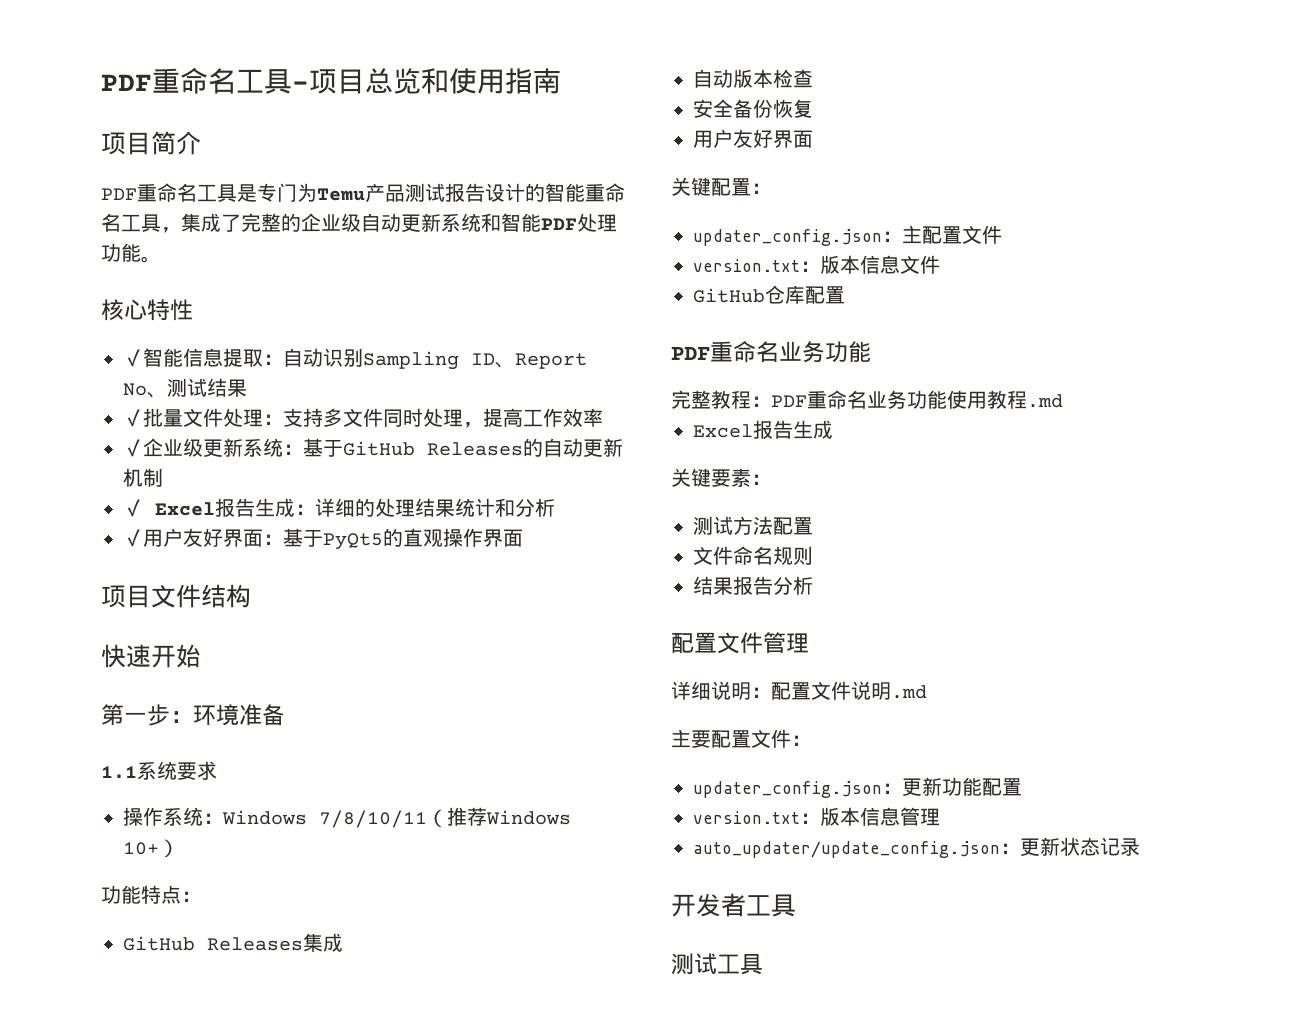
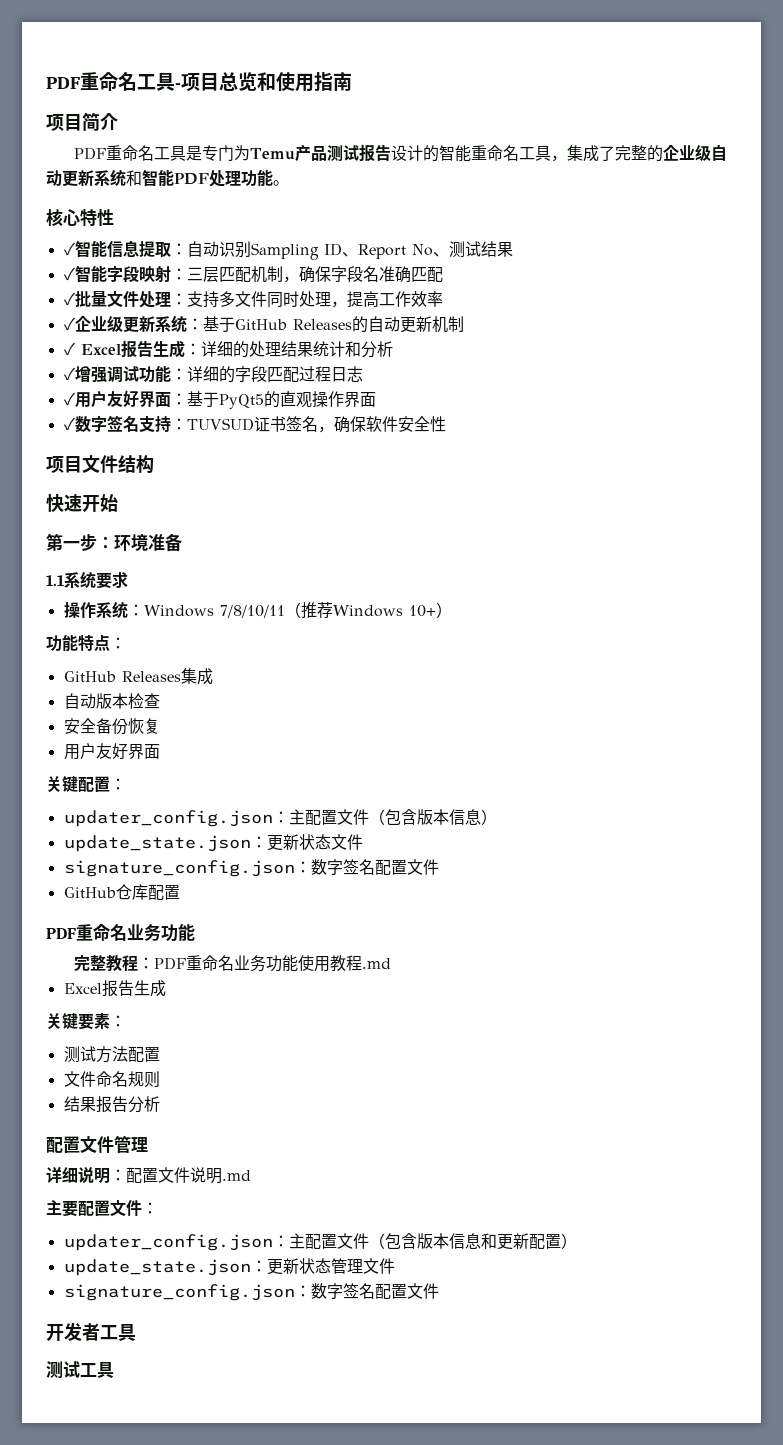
+ ✓智能字段映射：三层匹配机制，确保字段名准确匹配
+ ✓增强调试功能：详细的字段匹配过程日志
+ ✓数字签名支持：TUVSUD证书签名，确保软件安全性
- updater_config.json：主配置文件
- version.txt：版本信息文件
+ updater_config.json：主配置文件（包含版本信息）
+ update_state.json：更新状态文件
+ signature_config.json：数字签名配置文件
- updater_config.json：更新功能配置
- version.txt：版本信息管理
- auto_updater/update_config.json：更新状态记录
+ updater_config.json：主配置文件（包含版本信息和更新配置）
+ update_state.json：更新状态管理文件
+ signature_config.json：数字签名配置文件

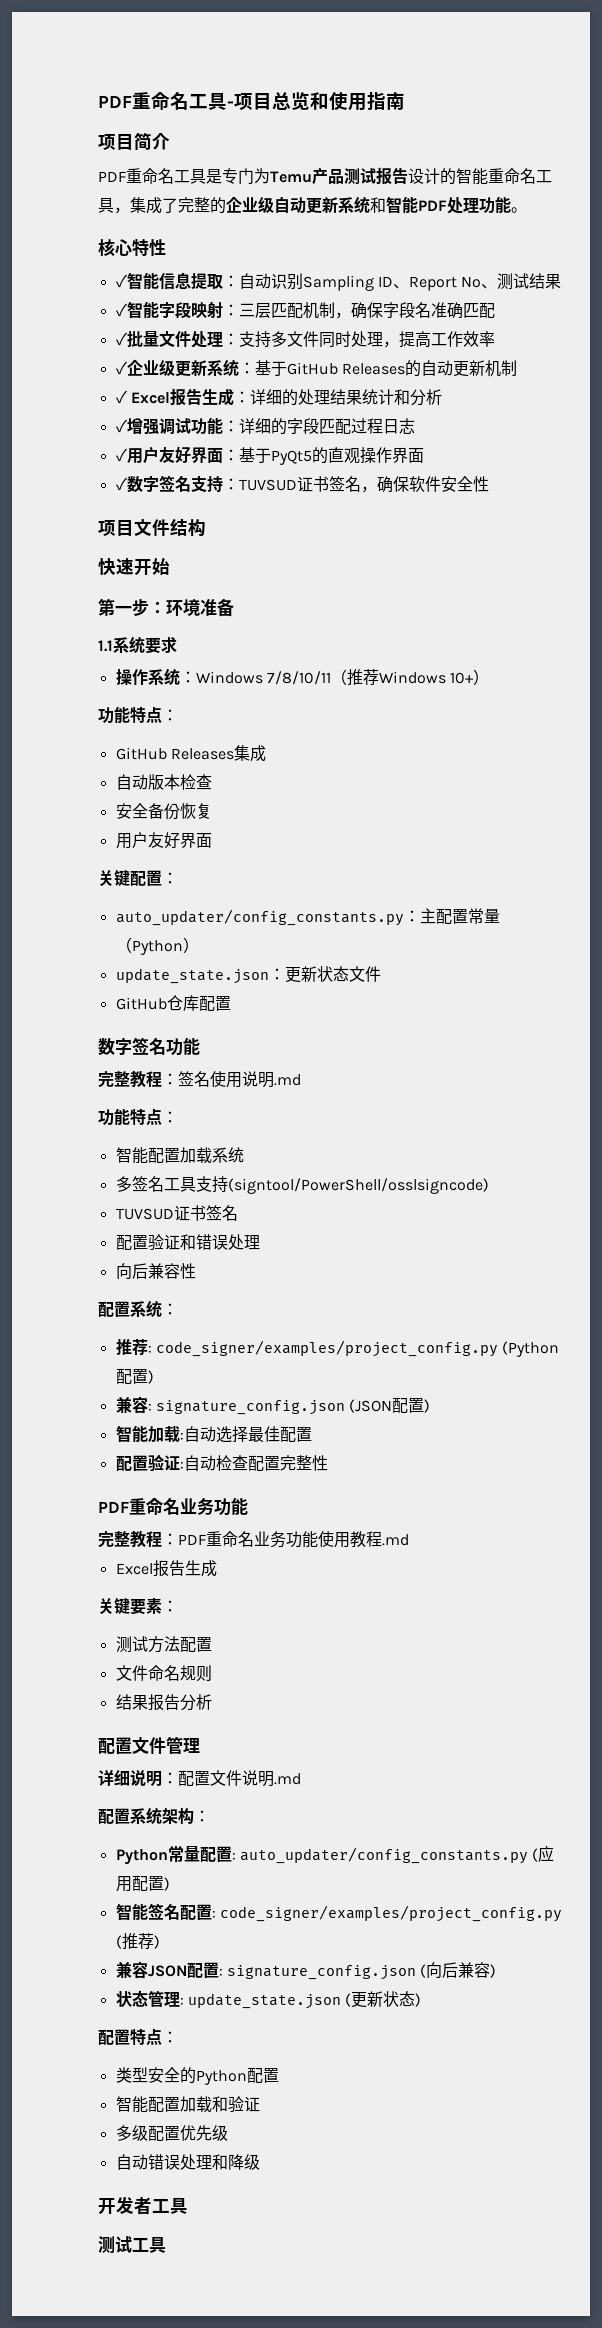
- updater_config.json：主配置文件（包含版本信息）
+ auto_updater/config_constants.py：主配置常量（Python）
  update_state.json：更新状态文件
- signature_config.json：数字签名配置文件
  GitHub仓库配置
+ 数字签名功能
+ 完整教程：签名使用说明.md
+ 功能特点：
+ 智能配置加载系统
+ 多签名工具支持(signtool/PowerShell/osslsigncode)
+ TUVSUD证书签名
+ 配置验证和错误处理
+ 向后兼容性
+ 配置系统：
+ 推荐: code_signer/examples/project_config.py (Python配置)
+ 兼容: signature_config.json (JSON配置)
+ 智能加载:自动选择最佳配置
+ 配置验证:自动检查配置完整性
- 主要配置文件：
- updater_config.json：主配置文件（包含版本信息和更新配置）
- update_state.json：更新状态管理文件
- signature_config.json：数字签名配置文件
+ 配置系统架构：
+ Python常量配置: auto_updater/config_constants.py (应用配置)
+ 智能签名配置: code_signer/examples/project_config.py (推荐)
+ 兼容JSON配置: signature_config.json (向后兼容)
+ 状态管理: update_state.json (更新状态)
+ 配置特点：
+ 类型安全的Python配置
+ 智能配置加载和验证
+ 多级配置优先级
+ 自动错误处理和降级

